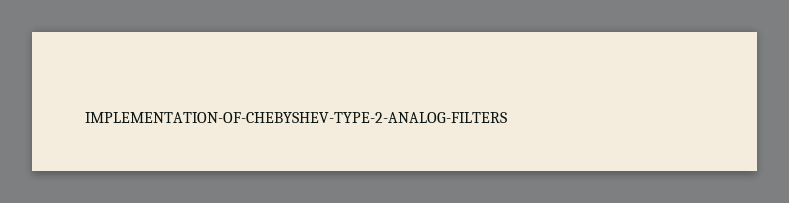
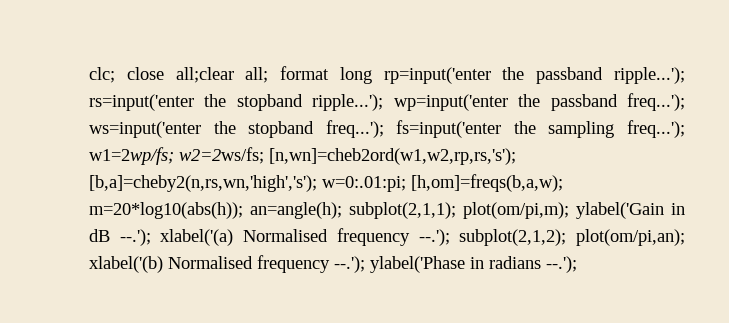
- IMPLEMENTATION-OF-CHEBYSHEV-TYPE-2-ANALOG-FILTERS
+ clc; close all;clear all; format long rp=input('enter the passband ripple...'); rs=input('enter the stopband ripple...'); wp=input('enter the passband freq...'); ws=input('enter the stopband freq...'); fs=input('enter the sampling freq...'); w1=2wp/fs; w2=2ws/fs; [n,wn]=cheb2ord(w1,w2,rp,rs,'s'); [b,a]=cheby2(n,rs,wn,'high','s'); w=0:.01:pi; [h,om]=freqs(b,a,w); m=20*log10(abs(h)); an=angle(h); subplot(2,1,1); plot(om/pi,m); ylabel('Gain in dB --.'); xlabel('(a) Normalised frequency --.'); subplot(2,1,2); plot(om/pi,an); xlabel('(b) Normalised frequency --.'); ylabel('Phase in radians --.');

